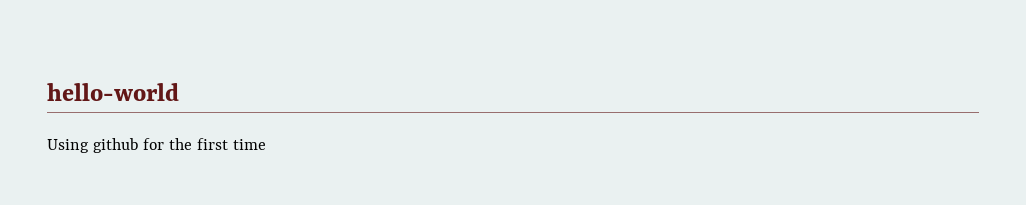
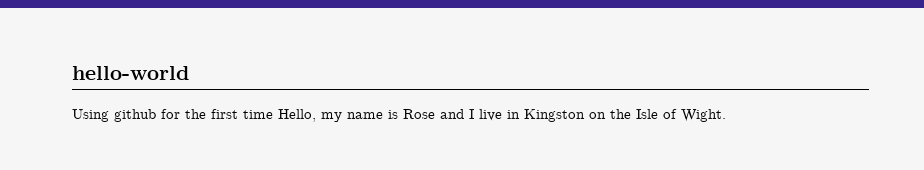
- Using github for the first time
+ Using github for the first time Hello, my name is Rose and I live in Kingston on the Isle of Wight.

